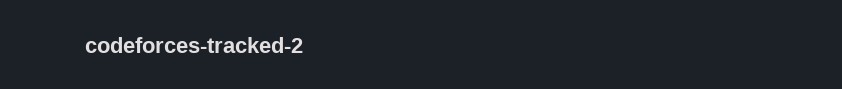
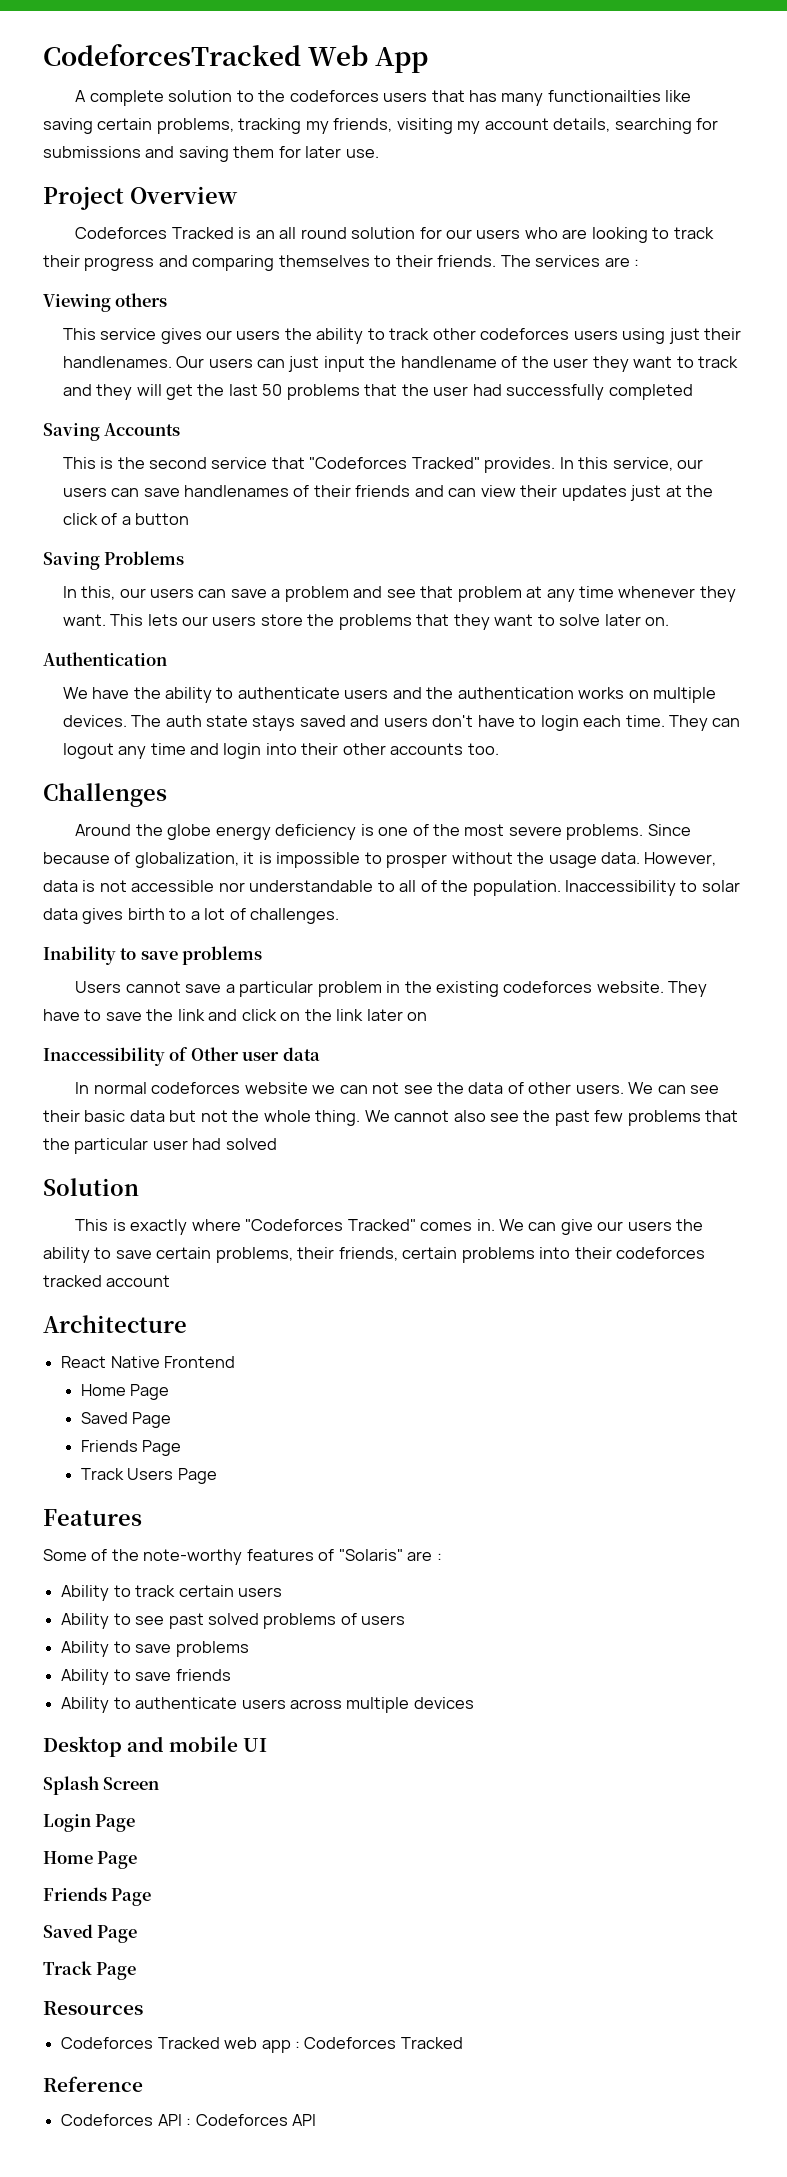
- codeforces-tracked-2
+ CodeforcesTracked Web App
+ A complete solution to the codeforces users that has many functionailties like saving certain problems, tracking my friends, visiting my account details, searching for submissions and saving them for later use.
+ Project Overview
+ Codeforces Tracked is an all round solution for our users who are looking to track their progress and comparing themselves to their friends. The services are :
+ Viewing others
+ This service gives our users the ability to track other codeforces users using just their handlenames. Our users can just input the handlename of the user they want to track and they will get the last 50 problems that the user had successfully completed
+ Saving Accounts
+ This is the second service that "Codeforces Tracked" provides. In this service, our users can save handlenames of their friends and can view their updates just at the click of a button
+ Saving Problems
+ In this, our users can save a problem and see that problem at any time whenever they want. This lets our users store the problems that they want to solve later on.
+ Authentication
+ We have the ability to authenticate users and the authentication works on multiple devices. The auth state stays saved and users don't have to login each time. They can logout any time and login into their other accounts too.
+ Challenges
+ Around the globe energy deficiency is one of the most severe problems. Since because of globalization, it is impossible to prosper without the usage data. However, data is not accessible nor understandable to all of the population. Inaccessibility to solar data gives birth to a lot of challenges.
+ Inability to save problems
+ Users cannot save a particular problem in the existing codeforces website. They have to save the link and click on the link later on
+ Inaccessibility of Other user data
+ In normal codeforces website we can not see the data of other users. We can see their basic data but not the whole thing. We cannot also see the past few problems that the particular user had solved
+ Solution
+ This is exactly where "Codeforces Tracked" comes in. We can give our users the ability to save certain problems, their friends, certain problems into their codeforces tracked account
+ Architecture
+ React Native Frontend
+ Home Page
+ Saved Page
+ Friends Page
+ Track Users Page
+ Features
+ Some of the note-worthy features of "Solaris" are :
+ Ability to track certain users
+ Ability to see past solved problems of users
+ Ability to save problems
+ Ability to save friends
+ Ability to authenticate users across multiple devices
+ Desktop and mobile UI
+ Splash Screen
+ Login Page
+ Home Page
+ Friends Page
+ Saved Page
+ Track Page
+ Resources
+ Codeforces Tracked web app : Codeforces Tracked
+ Reference
+ Codeforces API : Codeforces API

